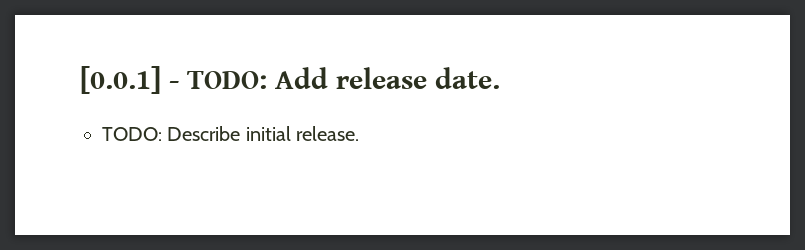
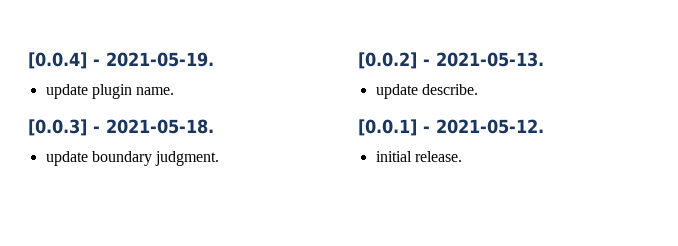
- [0.0.1] - TODO: Add release date.
- TODO: Describe initial release.
+ [0.0.4] - 2021-05-19.
+ update plugin name.
+ [0.0.3] - 2021-05-18.
+ update boundary judgment.
+ [0.0.2] - 2021-05-13.
+ update describe.
+ [0.0.1] - 2021-05-12.
+ initial release.

